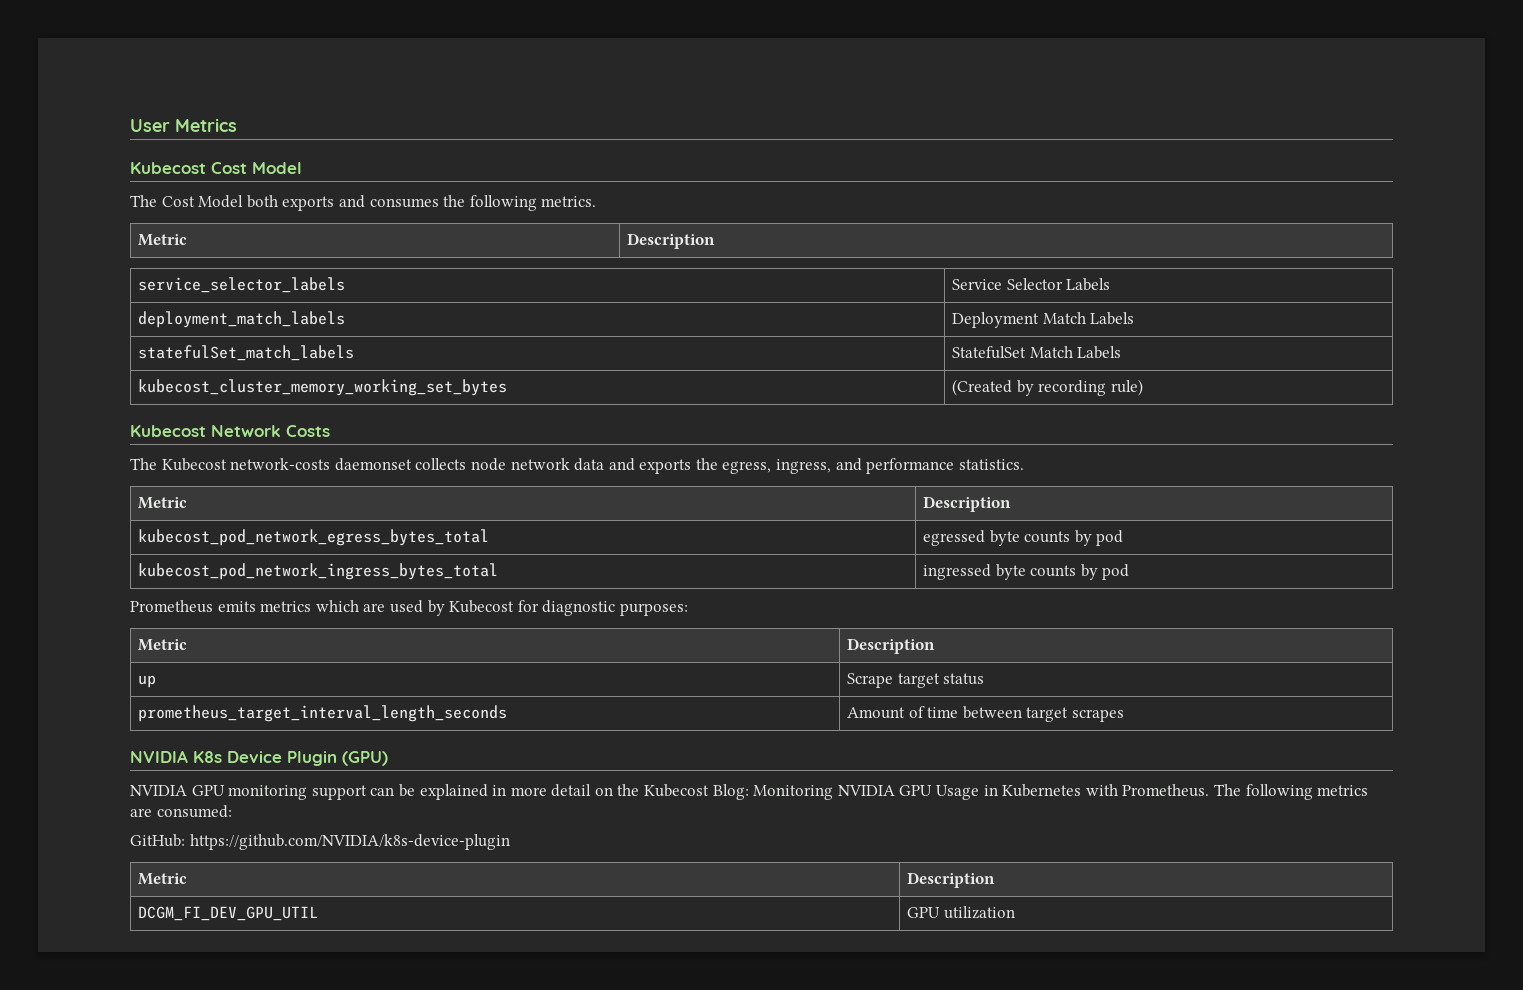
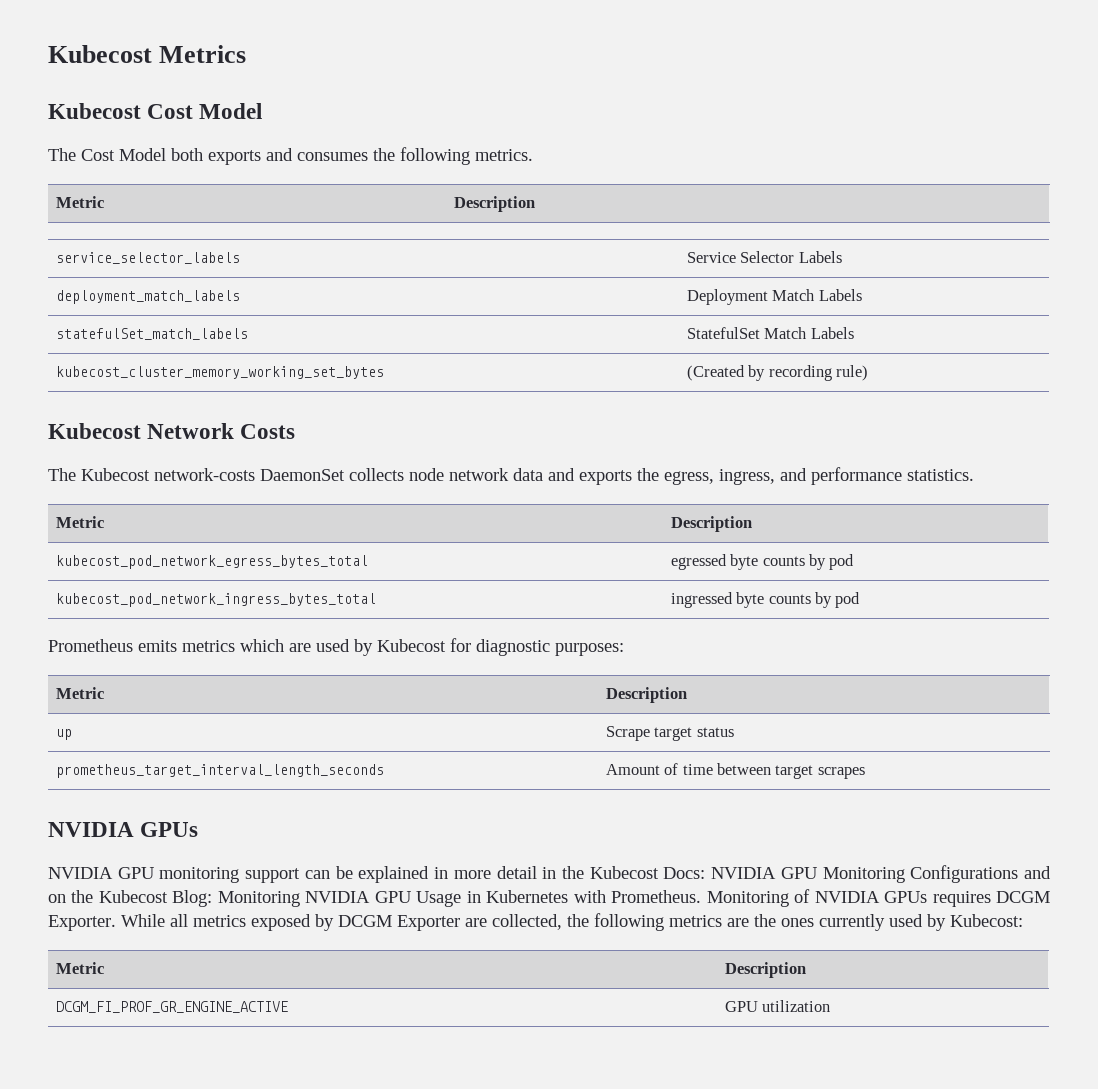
- User Metrics
+ Kubecost Metrics
- The Kubecost network-costs daemonset collects node network data and exports the egress, ingress, and performance statistics.
+ The Kubecost network-costs DaemonSet collects node network data and exports the egress, ingress, and performance statistics.
  prometheus_target_interval_length_seconds | Amount of time between target scrapes
- NVIDIA K8s Device Plugin (GPU)
+ NVIDIA GPUs
- NVIDIA GPU monitoring support can be explained in more detail on the Kubecost Blog: Monitoring NVIDIA GPU Usage in Kubernetes with Prometheus.
+ NVIDIA GPU monitoring support can be explained in more detail in the Kubecost Docs: NVIDIA GPU Monitoring Configurations and on the Kubecost Blog: Monitoring NVIDIA GPU Usage in Kubernetes with Prometheus.
- The following metrics are consumed:
- GitHub: https://github.com/NVIDIA/k8s-device-plugin
+ Monitoring of NVIDIA GPUs requires DCGM Exporter. While all metrics exposed by DCGM Exporter are collected, the following metrics are the ones currently used by Kubecost:
  Metric | Description
- DCGM_FI_DEV_GPU_UTIL | GPU utilization
+ DCGM_FI_PROF_GR_ENGINE_ACTIVE | GPU utilization

